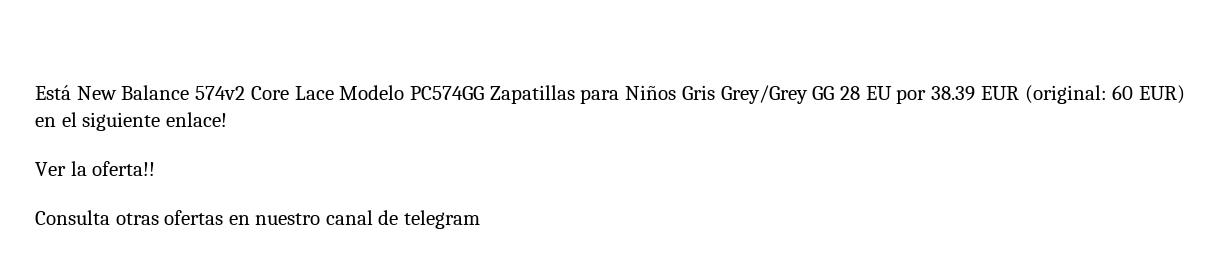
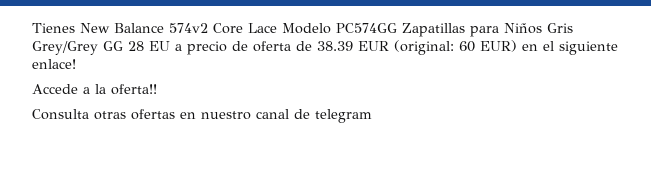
- Está New Balance 574v2 Core Lace Modelo PC574GG Zapatillas para Niños Gris Grey/Grey GG 28 EU por 38.39 EUR (original: 60 EUR) en el siguiente enlace!
+ Tienes New Balance 574v2 Core Lace Modelo PC574GG Zapatillas para Niños Gris Grey/Grey GG 28 EU a precio de oferta de 38.39 EUR (original: 60 EUR) en el siguiente enlace!
- Ver la oferta!!
+ Accede a la oferta!!

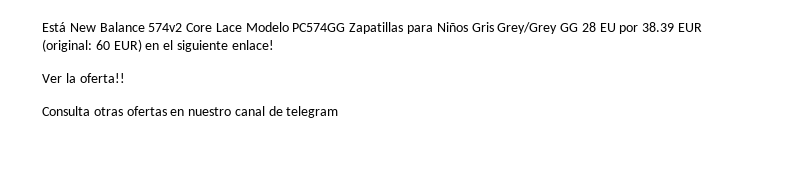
- Tienes New Balance 574v2 Core Lace Modelo PC574GG Zapatillas para Niños Gris Grey/Grey GG 28 EU a precio de oferta de 38.39 EUR (original: 60 EUR) en el siguiente enlace!
+ Está New Balance 574v2 Core Lace Modelo PC574GG Zapatillas para Niños Gris Grey/Grey GG 28 EU por 38.39 EUR (original: 60 EUR) en el siguiente enlace!
- Accede a la oferta!!
+ Ver la oferta!!

